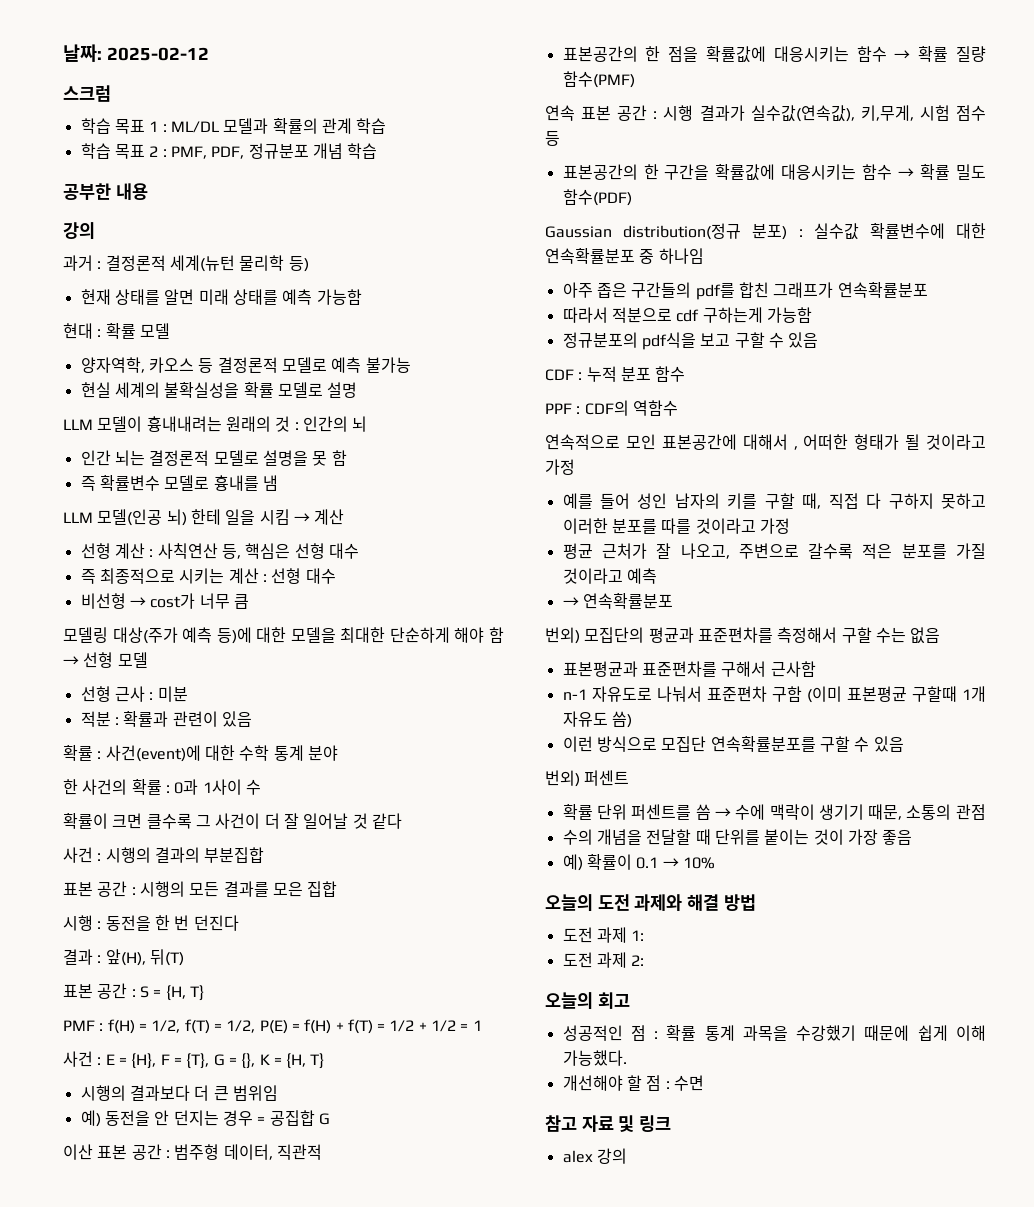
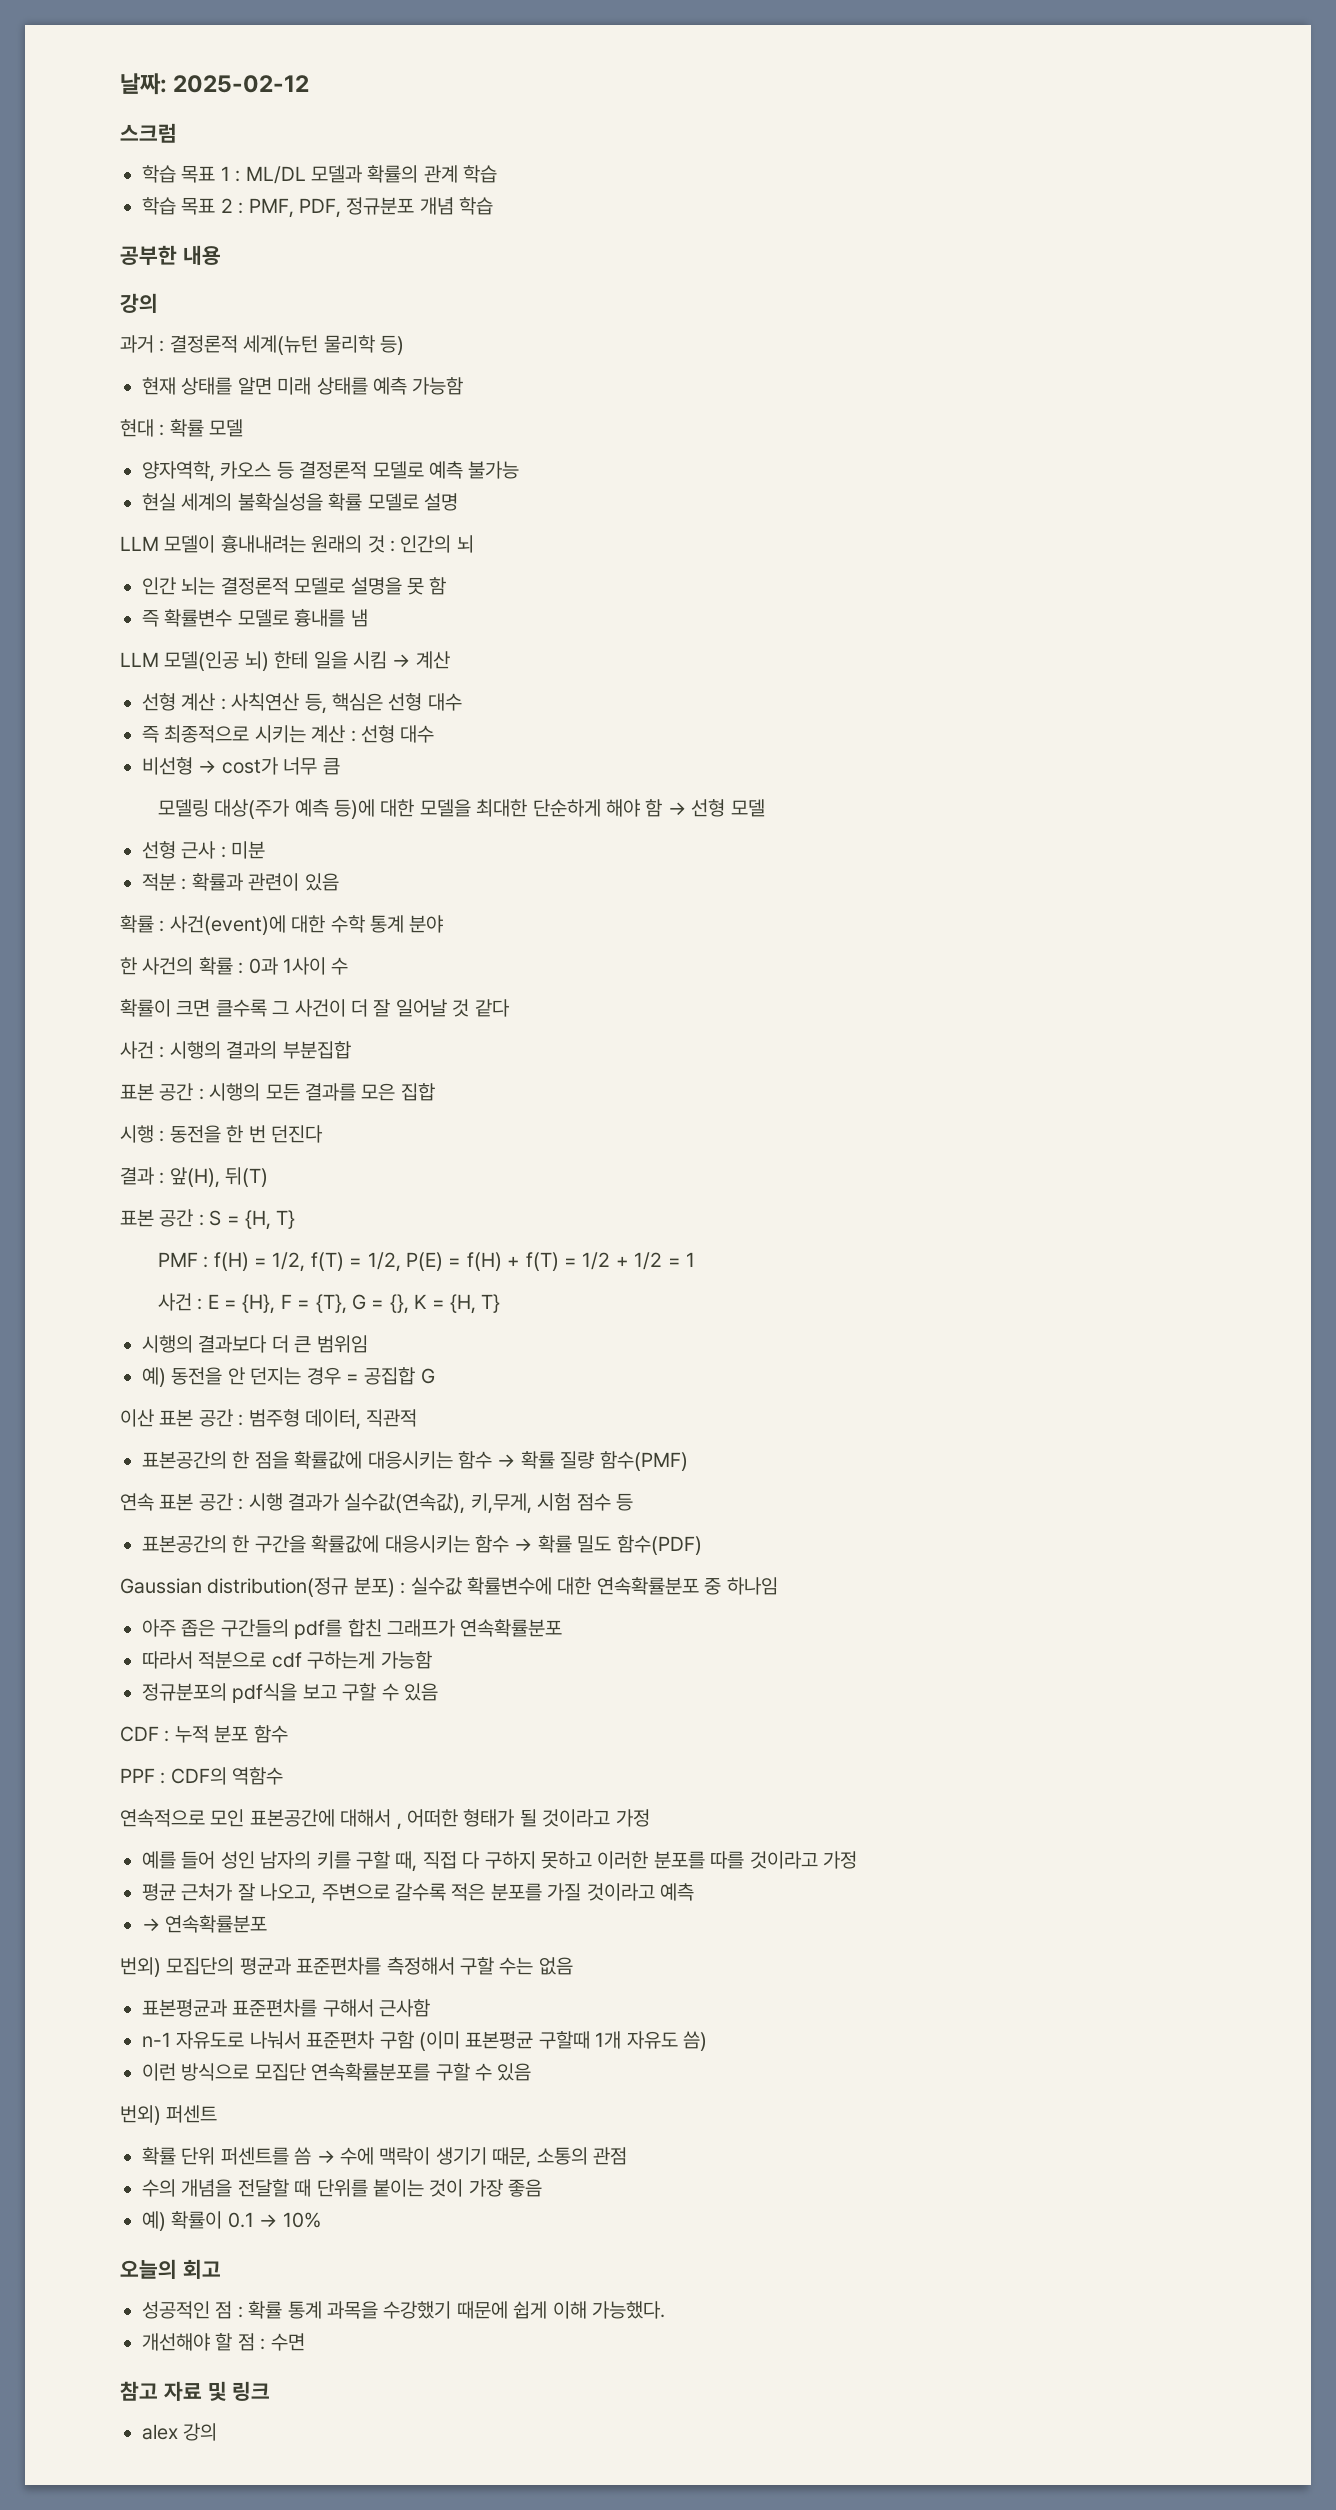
- 오늘의 도전 과제와 해결 방법
- 도전 과제 1:
- 도전 과제 2:

